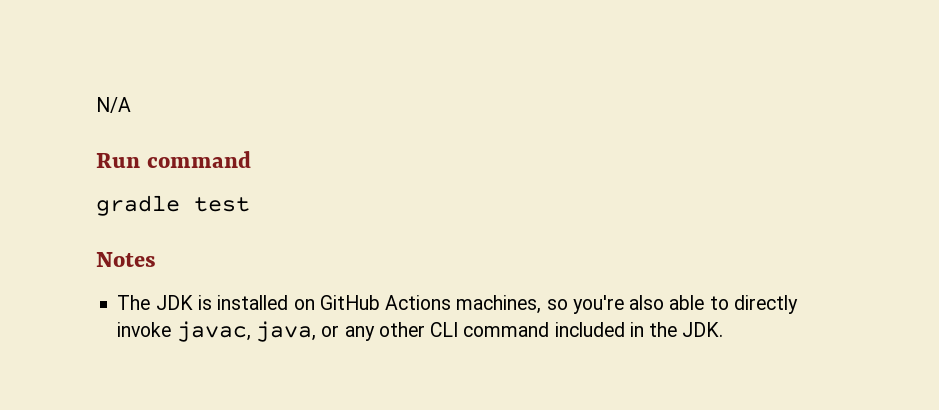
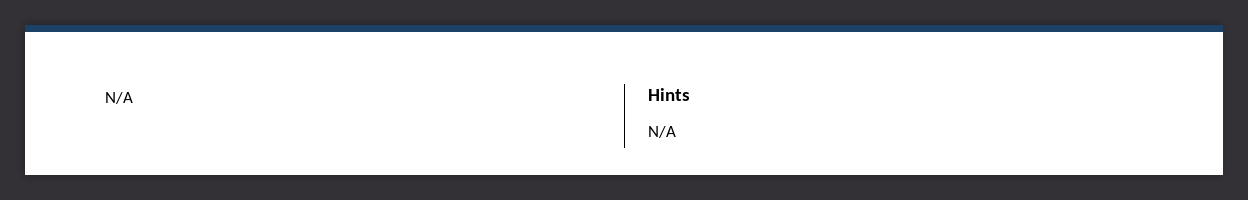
- Run command
- gradle test
- Notes
- The JDK is installed on GitHub Actions machines, so you're also able to directly invoke javac, java, or any other CLI command included in the JDK.
+ Hints
+ N/A

